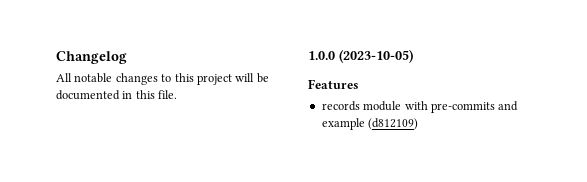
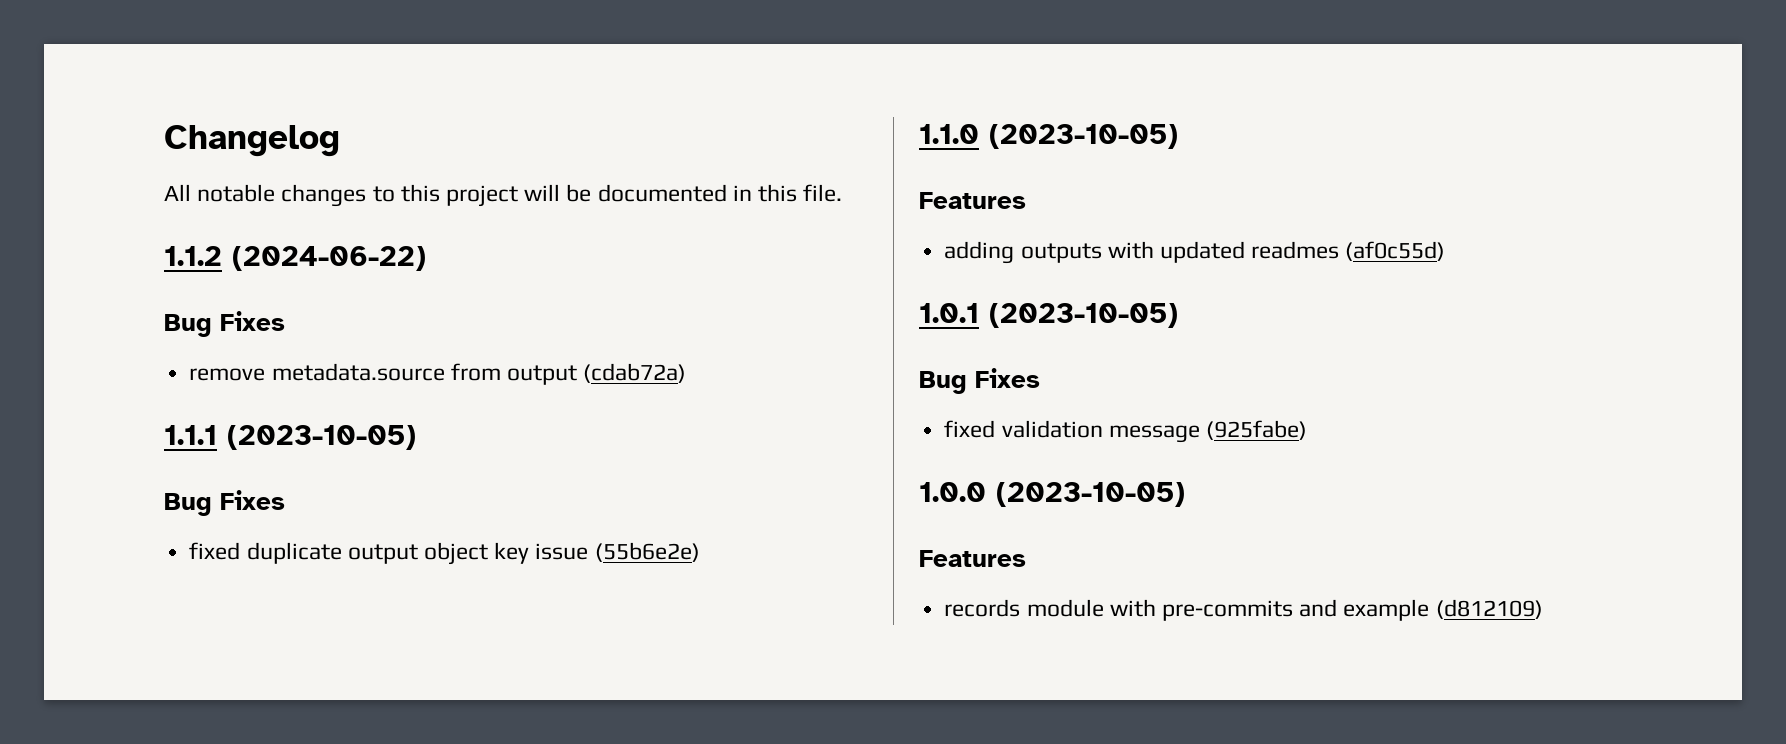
+ 1.1.2 (2024-06-22)
+ Bug Fixes
+ remove metadata.source from output (cdab72a)
+ 1.1.1 (2023-10-05)
+ Bug Fixes
+ fixed duplicate output object key issue (55b6e2e)
+ 1.1.0 (2023-10-05)
+ Features
+ adding outputs with updated readmes (af0c55d)
+ 1.0.1 (2023-10-05)
+ Bug Fixes
+ fixed validation message (925fabe)

